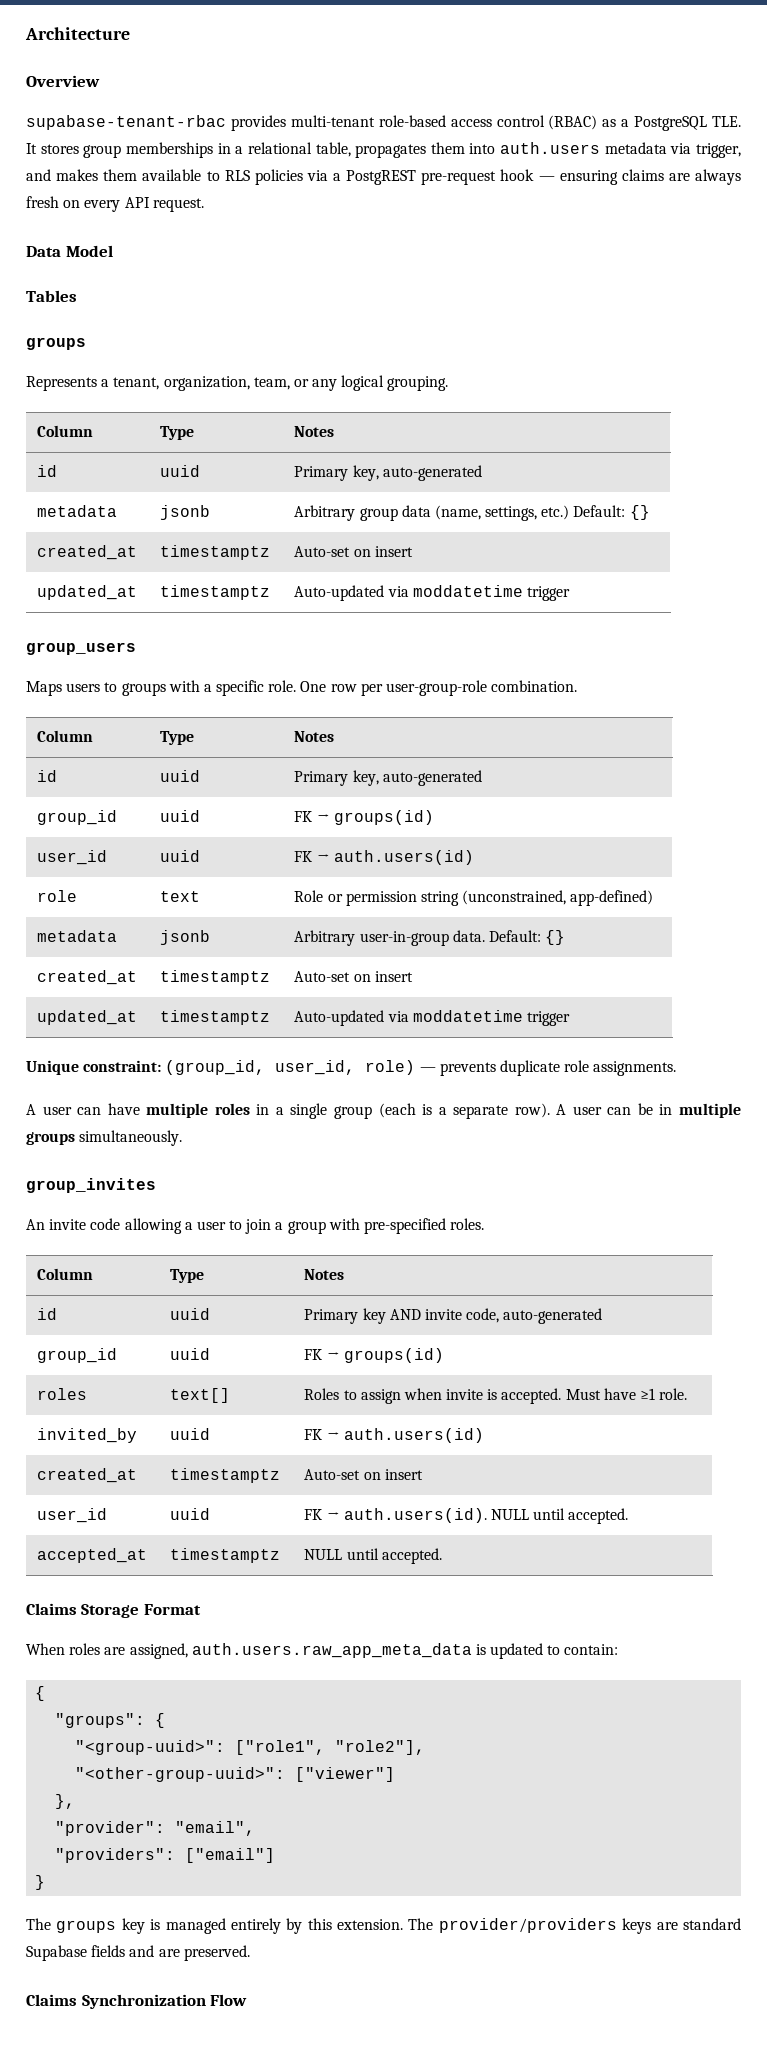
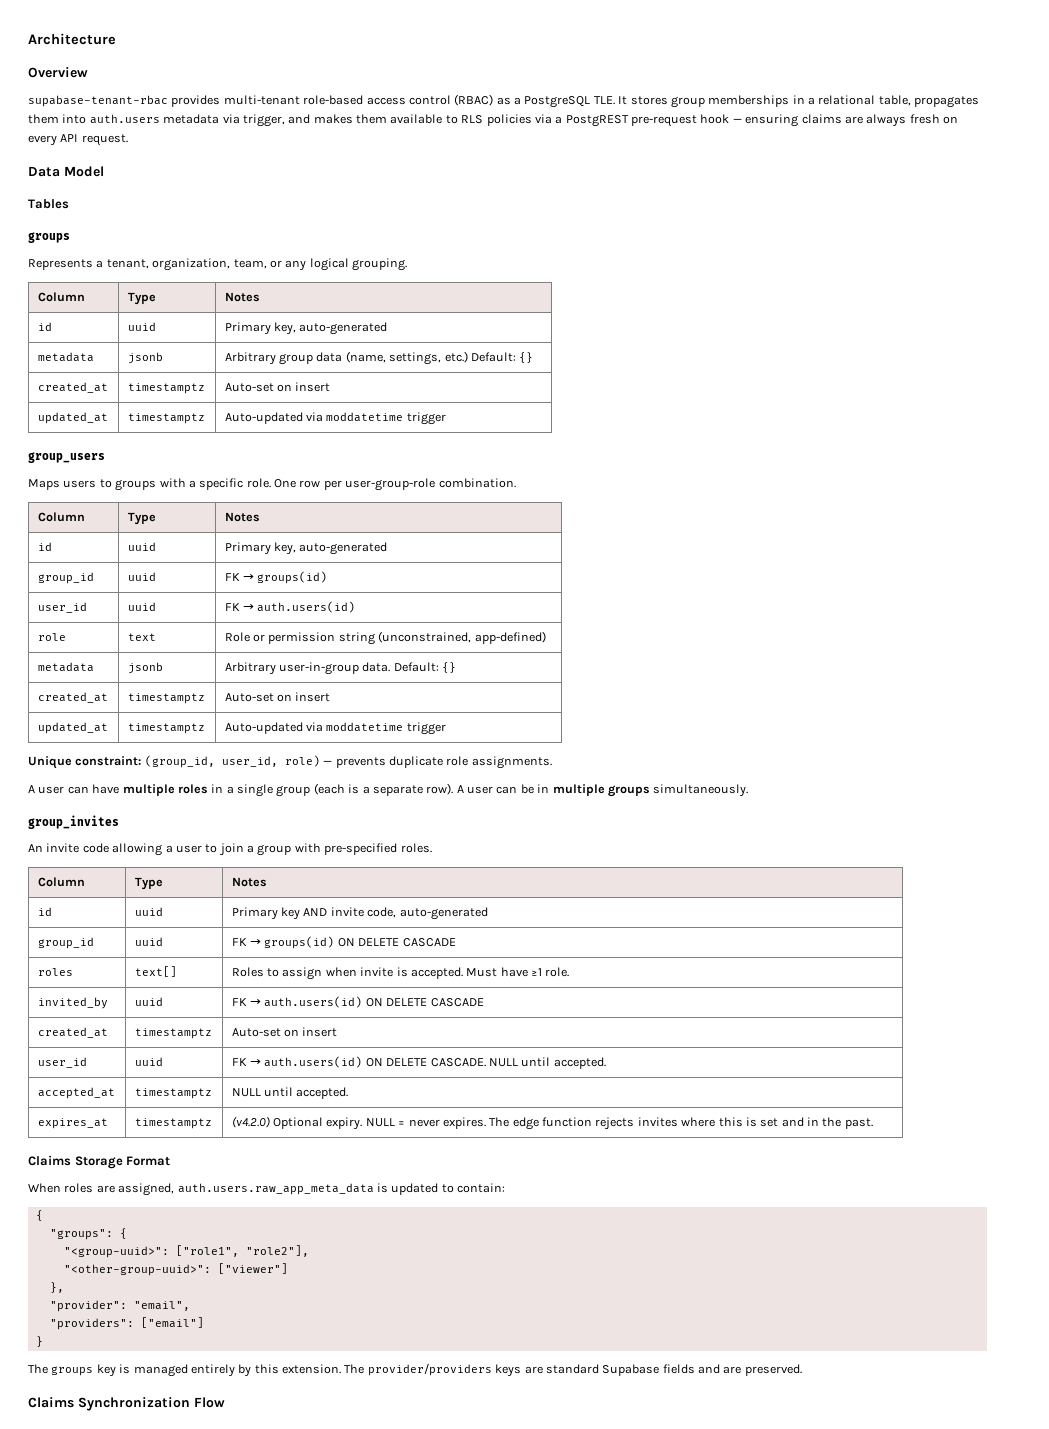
  id | uuid | Primary key AND invite code, auto-generated
- group_id | uuid | FK → groups(id)
+ group_id | uuid | FK → groups(id) ON DELETE CASCADE
- invited_by | uuid | FK → auth.users(id)
+ invited_by | uuid | FK → auth.users(id) ON DELETE CASCADE
- user_id | uuid | FK → auth.users(id). NULL until accepted.
+ user_id | uuid | FK → auth.users(id) ON DELETE CASCADE. NULL until accepted.
+ expires_at | timestamptz | (v4.2.0) Optional expiry. NULL = never expires. The edge function rejects invites where this is set and in the past.

